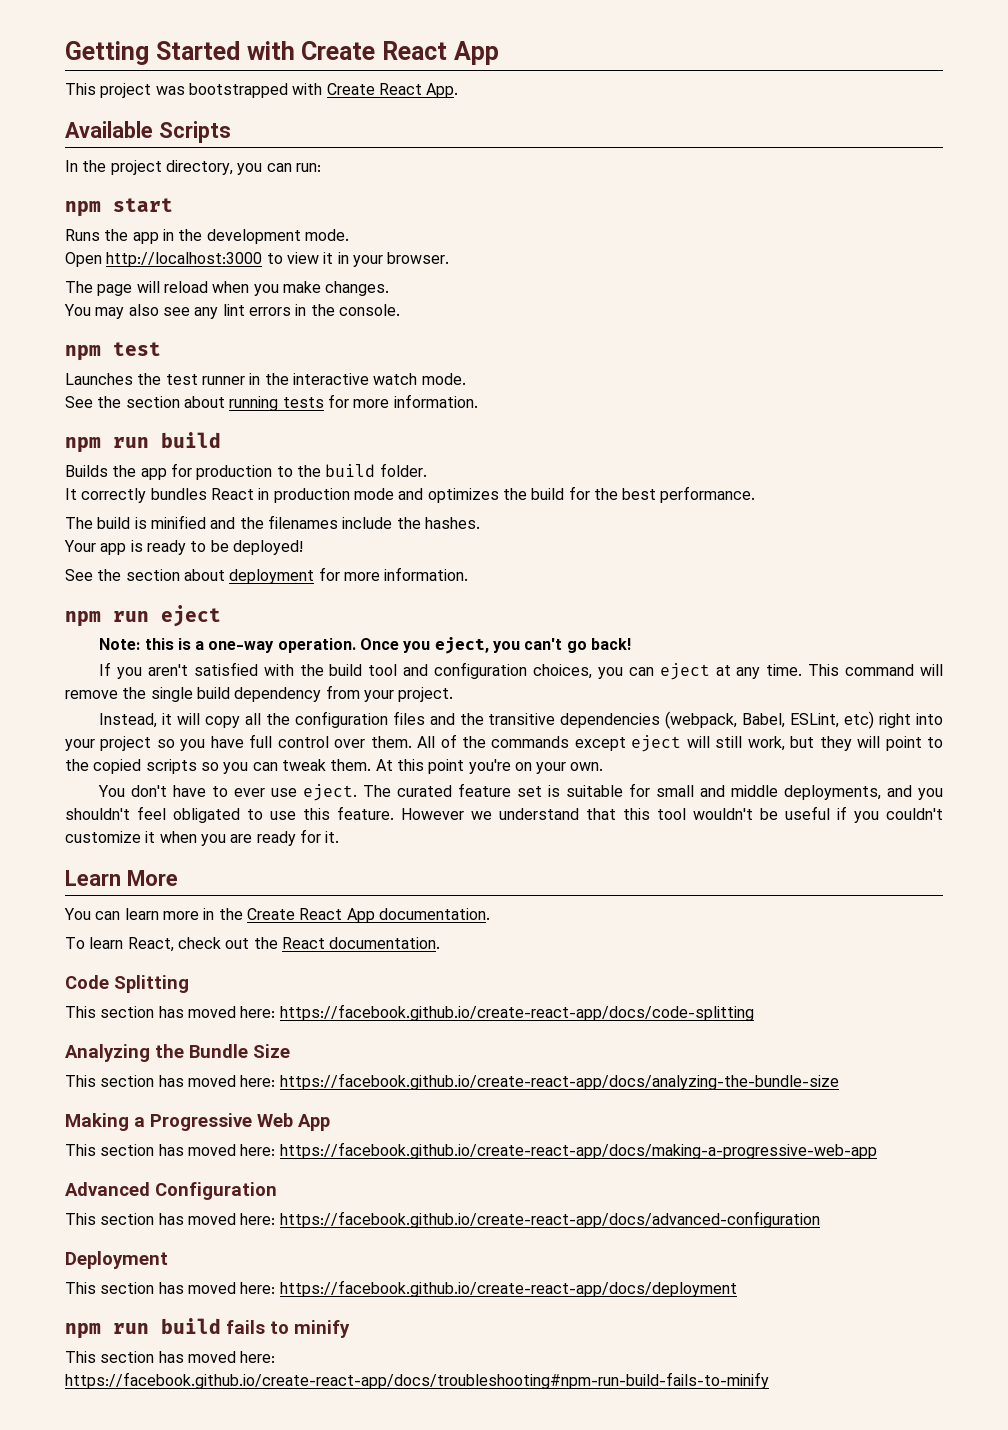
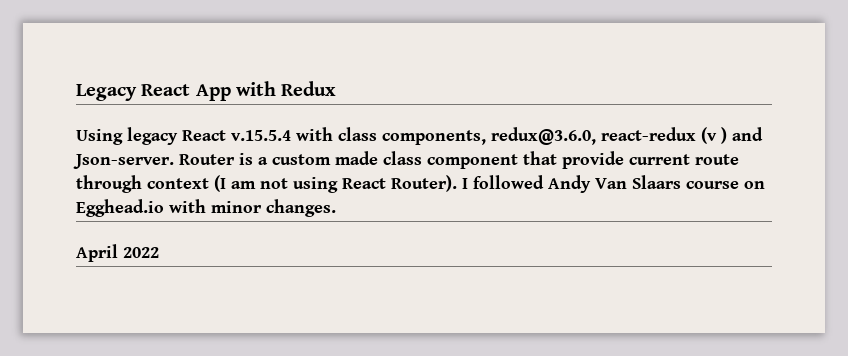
- Getting Started with Create React App
- This project was bootstrapped with Create React App.
- Available Scripts
- In the project directory, you can run:
- npm start
- Runs the app in the development mode.
- Open http://localhost:3000 to view it in your browser.
- The page will reload when you make changes.
- You may also see any lint errors in the console.
- npm test
- Launches the test runner in the interactive watch mode.
- See the section about running tests for more information.
- npm run build
- Builds the app for production to the build folder.
- It correctly bundles React in production mode and optimizes the build for the best performance.
- The build is minified and the filenames include the hashes.
- Your app is ready to be deployed!
- See the section about deployment for more information.
- npm run eject
- Note: this is a one-way operation. Once you eject, you can't go back!
- If you aren't satisfied with the build tool and configuration choices, you can eject at any time. This command will remove the single build dependency from your project.
- Instead, it will copy all the configuration files and the transitive dependencies (webpack, Babel, ESLint, etc) right into your project so you have full control over them. All of the commands except eject will still work, but they will point to the copied scripts so you can tweak them. At this point you're on your own.
- You don't have to ever use eject. The curated feature set is suitable for small and middle deployments, and you shouldn't feel obligated to use this feature. However we understand that this tool wouldn't be useful if you couldn't customize it when you are ready for it.
- Learn More
- You can learn more in the Create React App documentation.
- To learn React, check out the React documentation.
- Code Splitting
- This section has moved here: https://facebook.github.io/create-react-app/docs/code-splitting
- Analyzing the Bundle Size
- This section has moved here: https://facebook.github.io/create-react-app/docs/analyzing-the-bundle-size
- Making a Progressive Web App
- This section has moved here: https://facebook.github.io/create-react-app/docs/making-a-progressive-web-app
- Advanced Configuration
- This section has moved here: https://facebook.github.io/create-react-app/docs/advanced-configuration
- Deployment
- This section has moved here: https://facebook.github.io/create-react-app/docs/deployment
- npm run build fails to minify
- This section has moved here: https://facebook.github.io/create-react-app/docs/troubleshooting#npm-run-build-fails-to-minify
+ Legacy React App with Redux
+ Using legacy React v.15.5.4 with class components, redux@3.6.0, react-redux (v ) and Json-server. Router is a custom made class component that provide current route through context (I am not using React Router). I followed Andy Van Slaars course on Egghead.io with minor changes.
+ April 2022

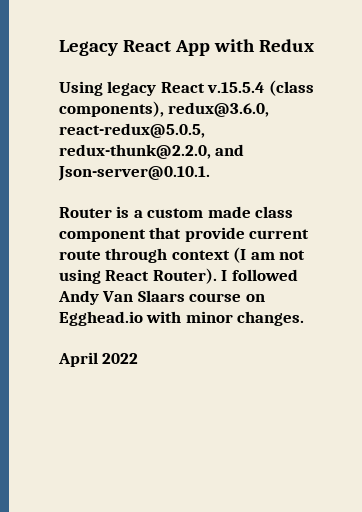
- Using legacy React v.15.5.4 with class components, redux@3.6.0, react-redux (v ) and Json-server. Router is a custom made class component that provide current route through context (I am not using React Router).
+ Using legacy React v.15.5.4 (class components), redux@3.6.0, react-redux@5.0.5, redux-thunk@2.2.0, and Json-server@0.10.1.
+ Router is a custom made class component that provide current route through context (I am not using React Router).

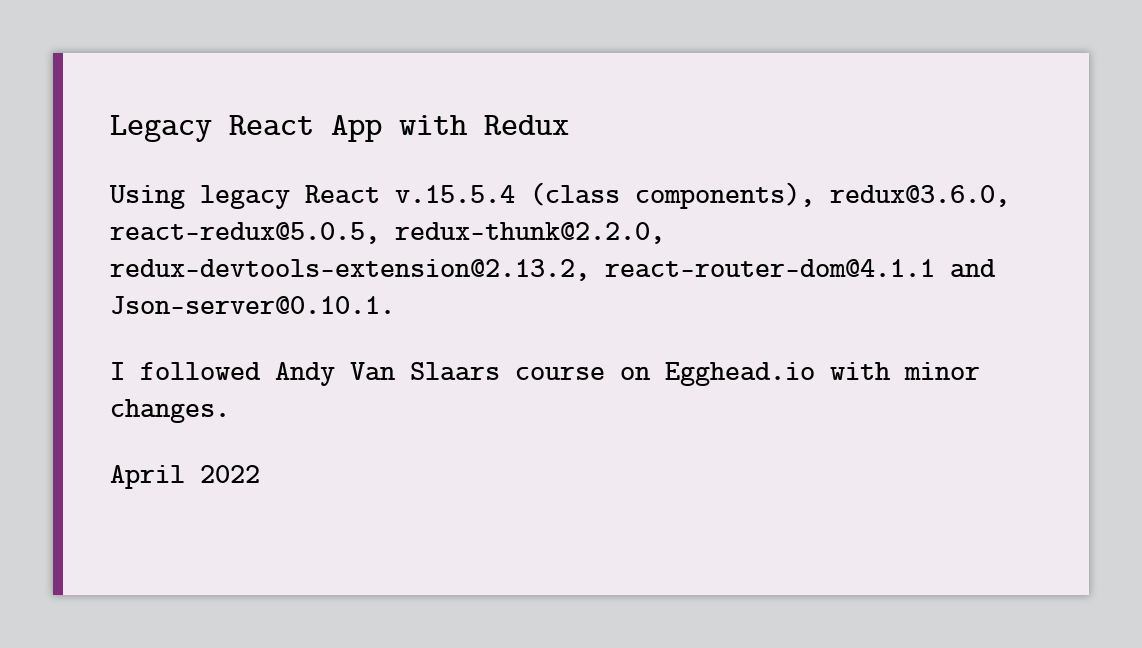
- Using legacy React v.15.5.4 (class components), redux@3.6.0, react-redux@5.0.5, redux-thunk@2.2.0, and Json-server@0.10.1.
+ Using legacy React v.15.5.4 (class components), redux@3.6.0, react-redux@5.0.5, redux-thunk@2.2.0, redux-devtools-extension@2.13.2, react-router-dom@4.1.1 and Json-server@0.10.1.
- Router is a custom made class component that provide current route through context (I am not using React Router).

